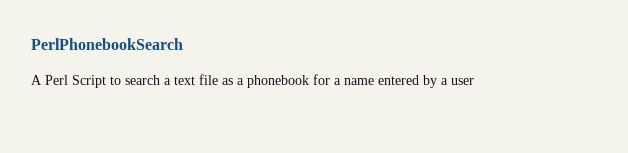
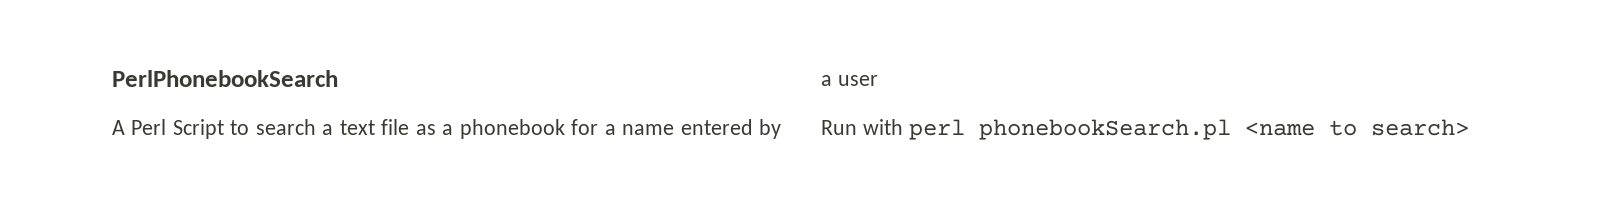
+ Run with perl phonebookSearch.pl <name to search>

